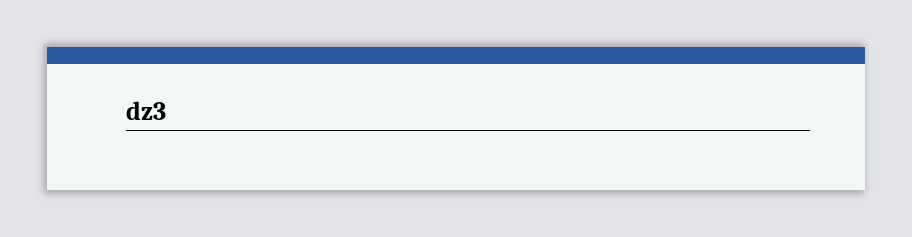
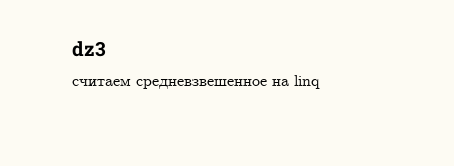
+ считаем средневзвешенное на linq

